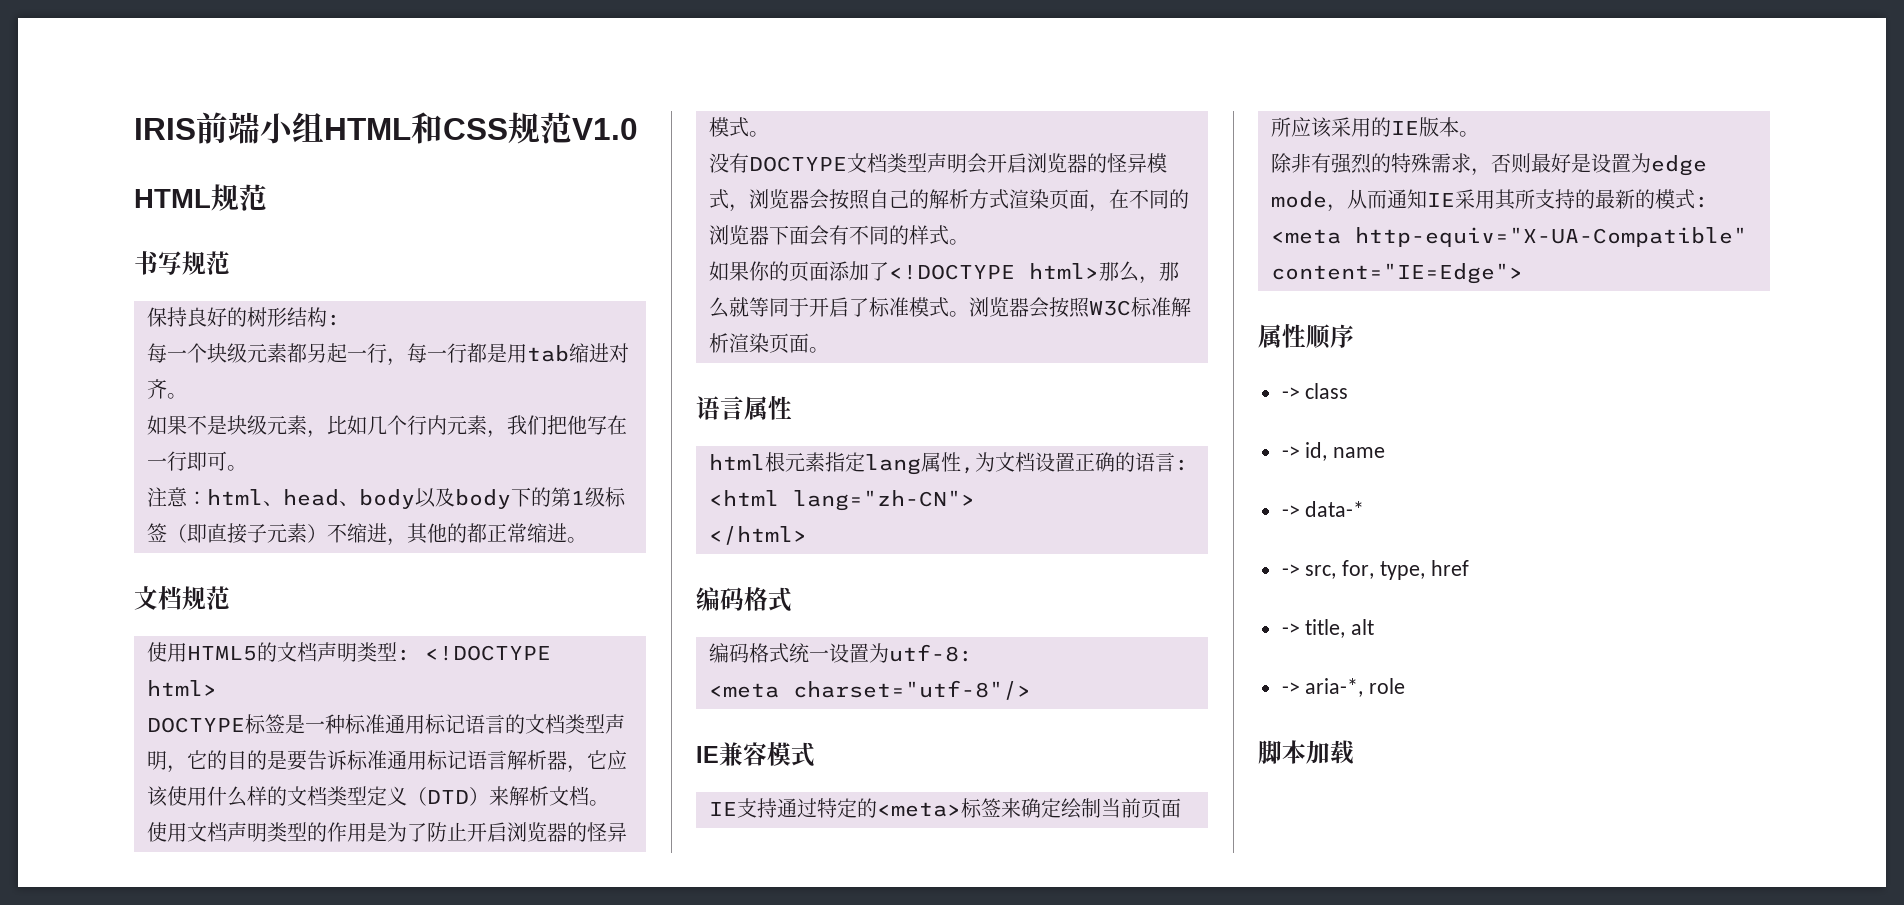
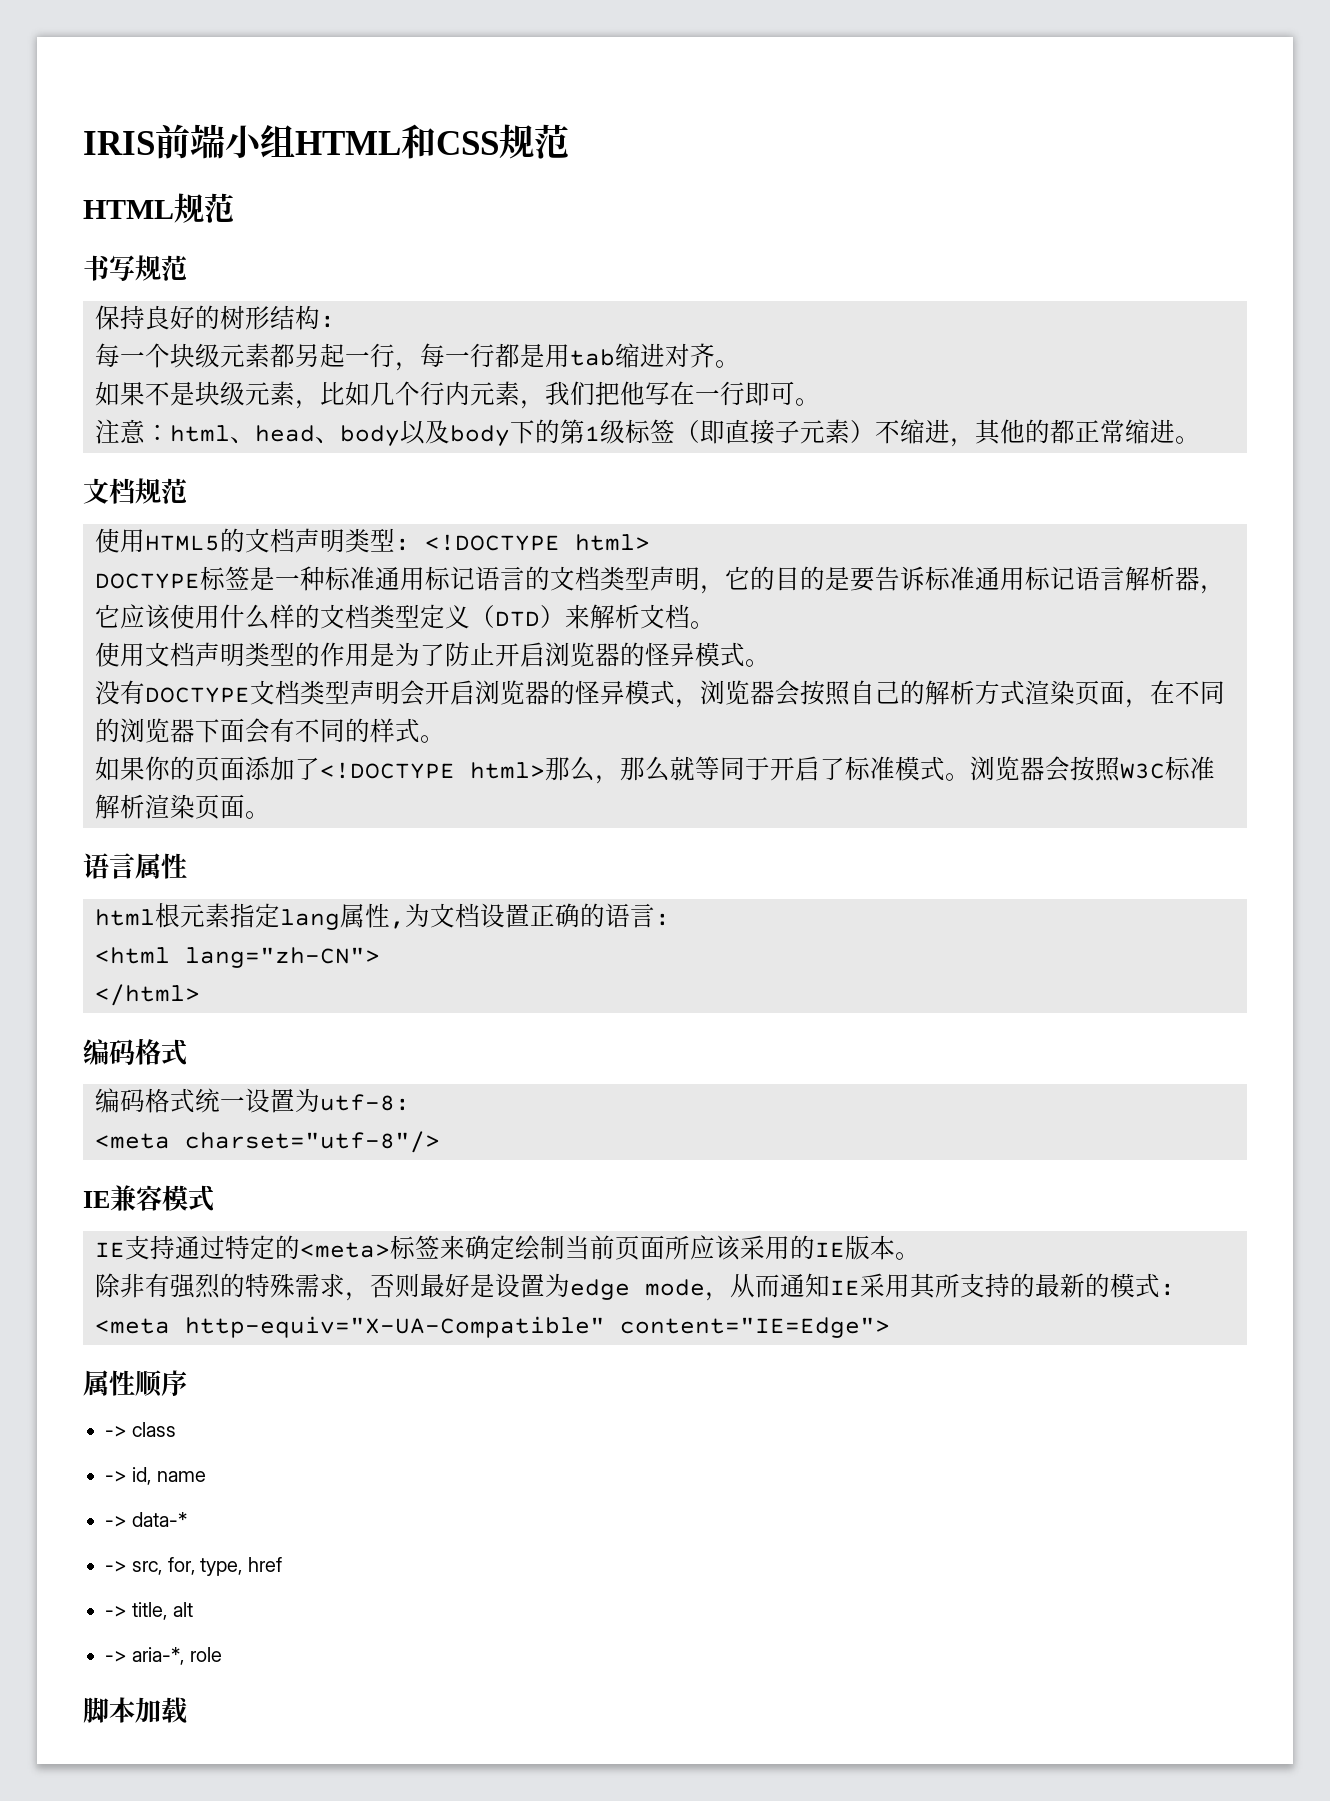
- IRIS前端小组HTML和CSS规范V1.0
+ IRIS前端小组HTML和CSS规范

